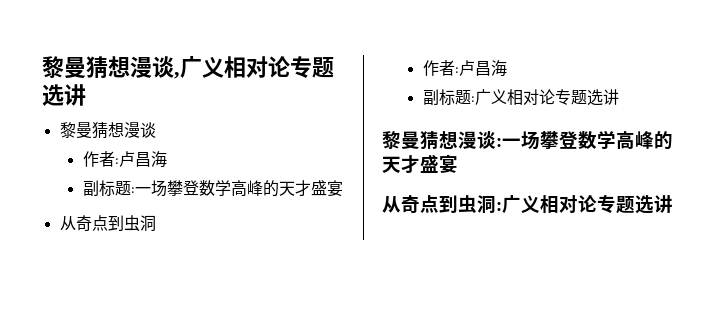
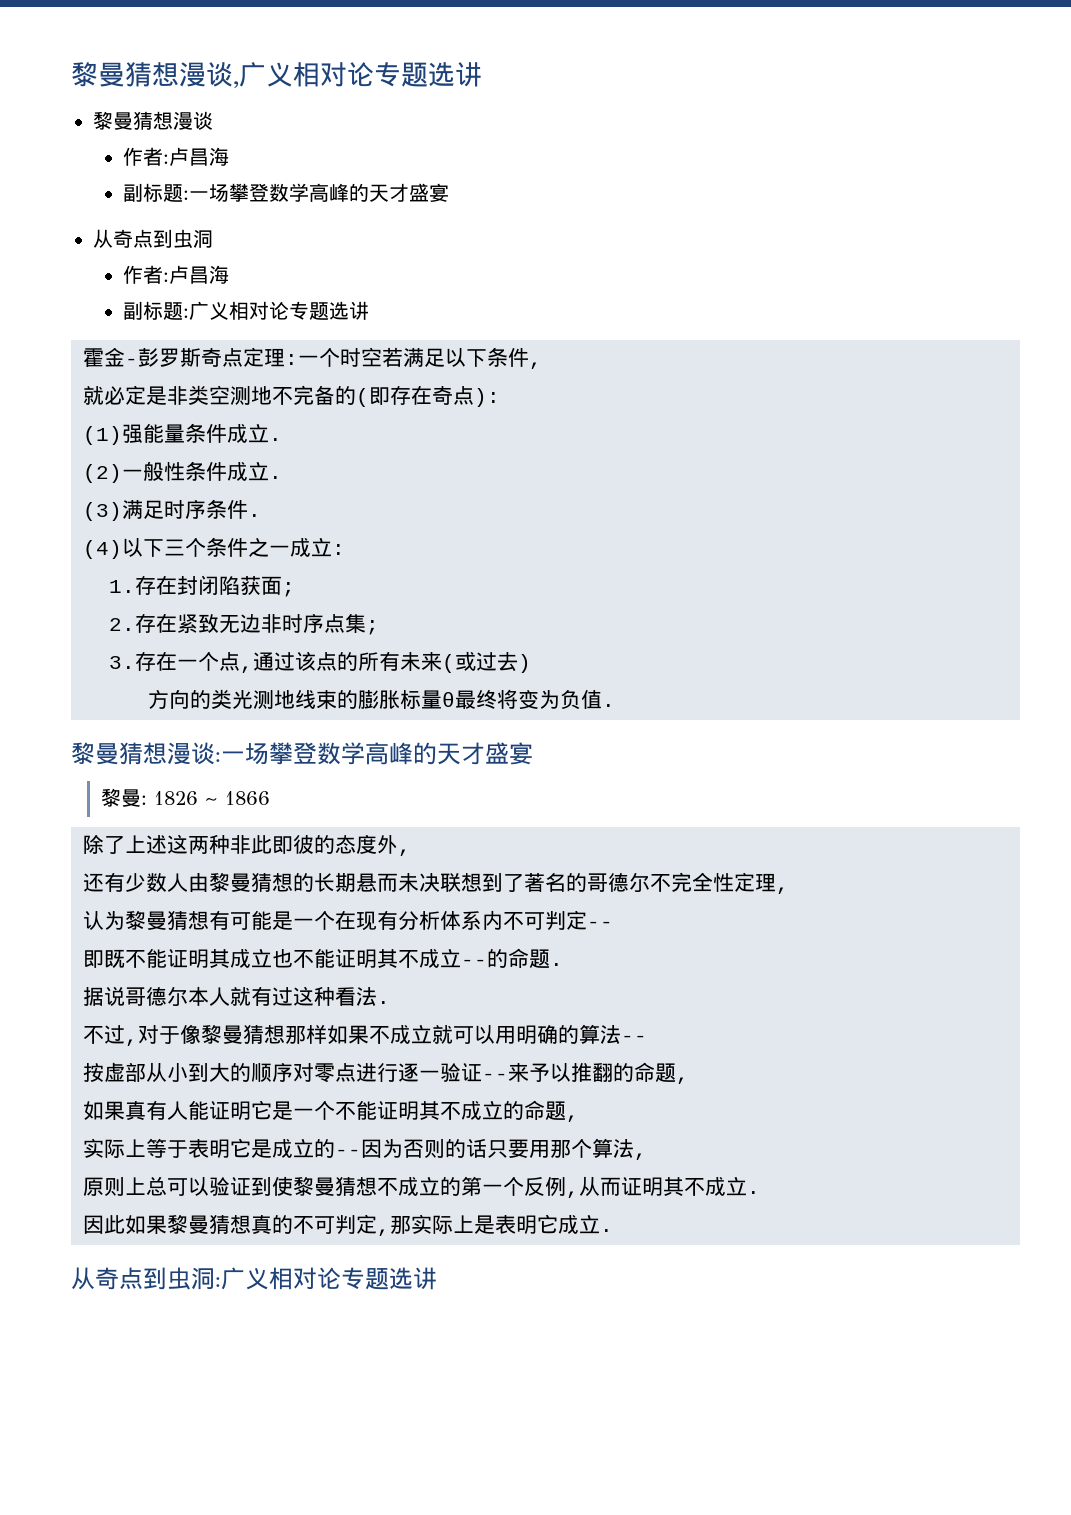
+ 霍金-彭罗斯奇点定理:一个时空若满足以下条件,
+ 就必定是非类空测地不完备的(即存在奇点):
+ (1)强能量条件成立.
+ (2)一般性条件成立.
+ (3)满足时序条件.
+ (4)以下三个条件之一成立:
+ 1.存在封闭陷获面;
+ 2.存在紧致无边非时序点集;
+ 3.存在一个点,通过该点的所有未来(或过去)
+ 方向的类光测地线束的膨胀标量θ最终将变为负值.
+ 黎曼: 1826 ~ 1866
+ 除了上述这两种非此即彼的态度外,
+ 还有少数人由黎曼猜想的长期悬而未决联想到了著名的哥德尔不完全性定理,
+ 认为黎曼猜想有可能是一个在现有分析体系内不可判定--
+ 即既不能证明其成立也不能证明其不成立--的命题.
+ 据说哥德尔本人就有过这种看法.
+ 不过,对于像黎曼猜想那样如果不成立就可以用明确的算法--
+ 按虚部从小到大的顺序对零点进行逐一验证--来予以推翻的命题,
+ 如果真有人能证明它是一个不能证明其不成立的命题,
+ 实际上等于表明它是成立的--因为否则的话只要用那个算法,
+ 原则上总可以验证到使黎曼猜想不成立的第一个反例,从而证明其不成立.
+ 因此如果黎曼猜想真的不可判定,那实际上是表明它成立.

